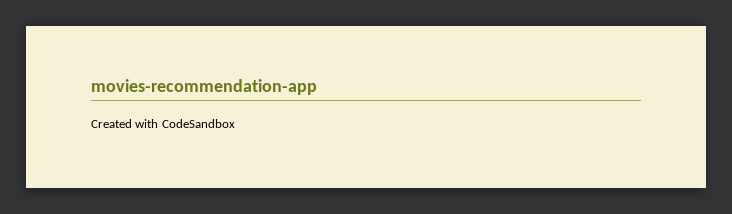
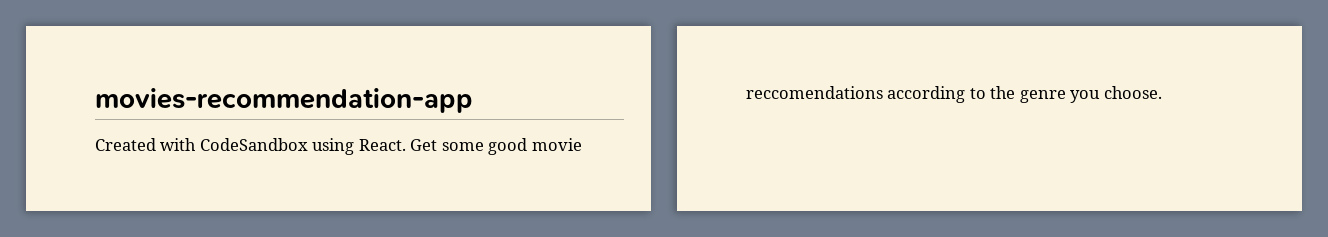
- Created with CodeSandbox
+ Created with CodeSandbox using React. Get some good movie reccomendations according to the genre you choose.

